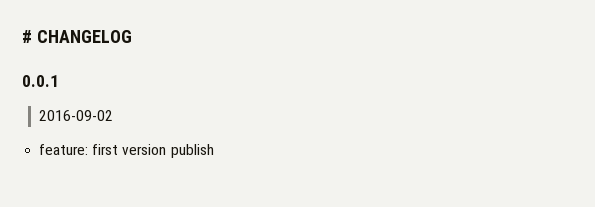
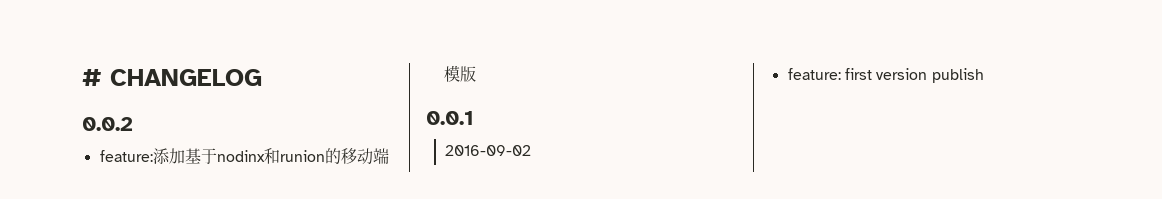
+ 0.0.2
+ feature:添加基于nodinx和runion的移动端模版

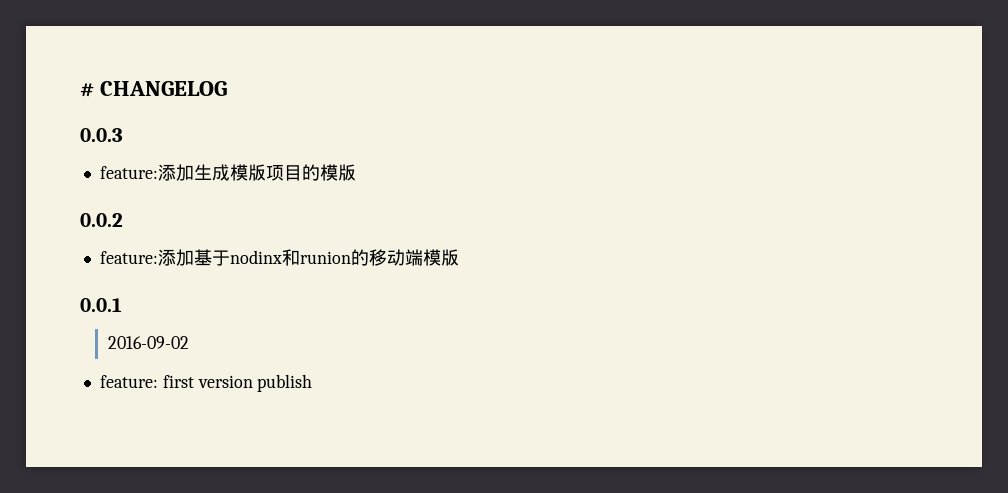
+ 0.0.3
+ feature:添加生成模版项目的模版

